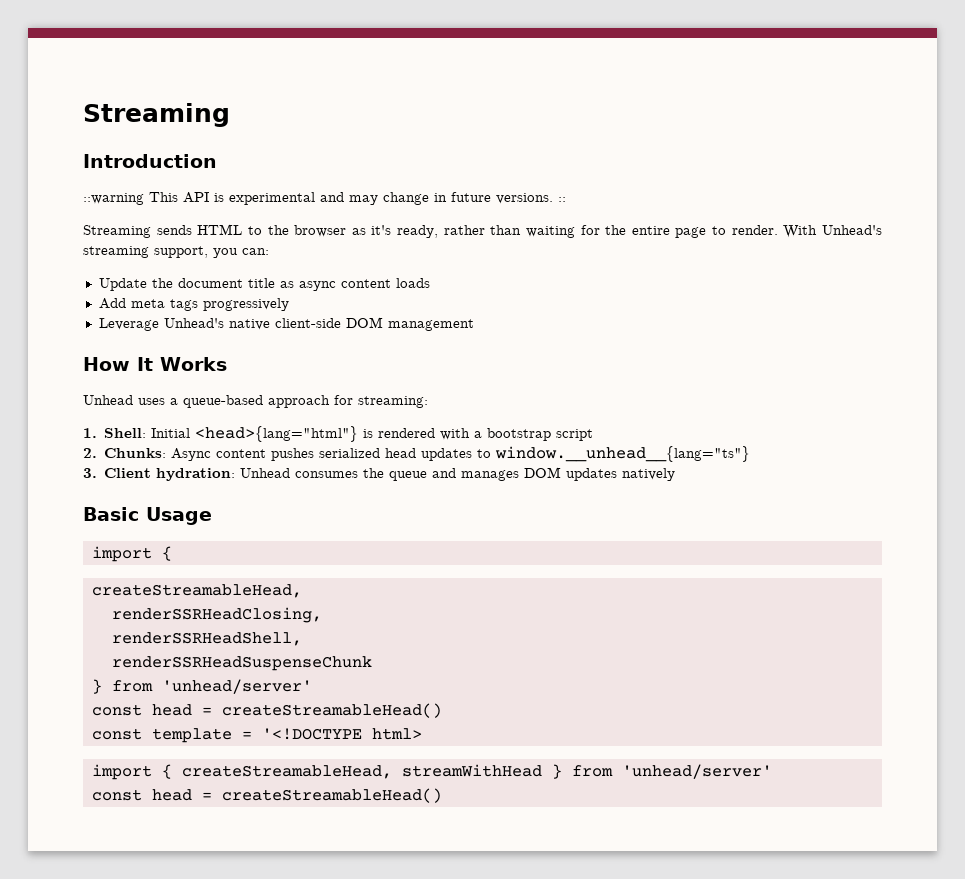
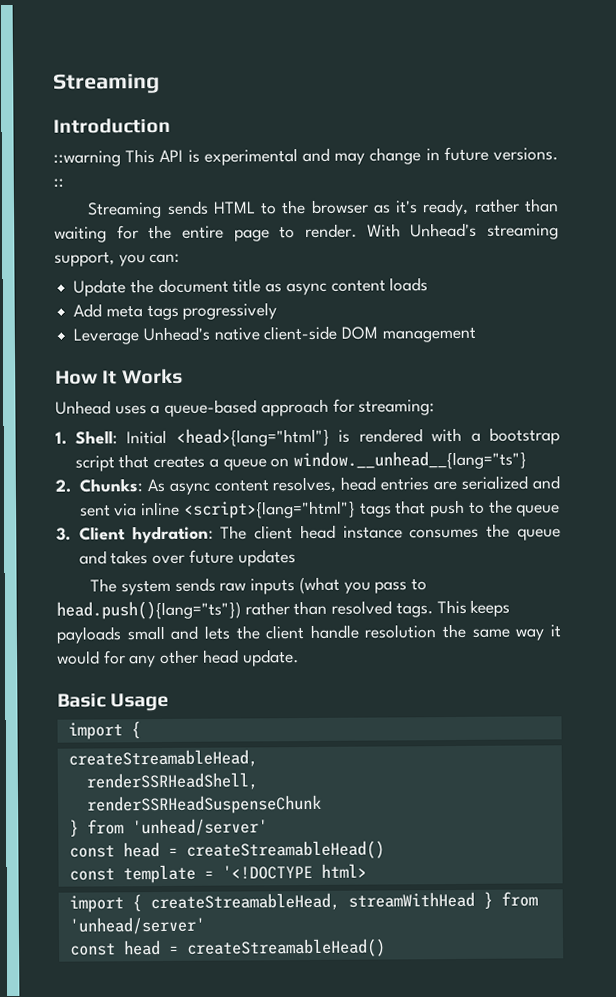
- 1. Shell: Initial <head>{lang="html"} is rendered with a bootstrap script
- 2. Chunks: Async content pushes serialized head updates to window.__unhead__{lang="ts"}
- 3. Client hydration: Unhead consumes the queue and manages DOM updates natively
+ 1. Shell: Initial <head>{lang="html"} is rendered with a bootstrap script that creates a queue on window.__unhead__{lang="ts"}
+ 2. Chunks: As async content resolves, head entries are serialized and sent via inline <script>{lang="html"} tags that push to the queue
+ 3. Client hydration: The client head instance consumes the queue and takes over future updates
+ The system sends raw inputs (what you pass to head.push(){lang="ts"}) rather than resolved tags. This keeps payloads small and lets the client handle resolution the same way it would for any other head update.
- renderSSRHeadClosing,

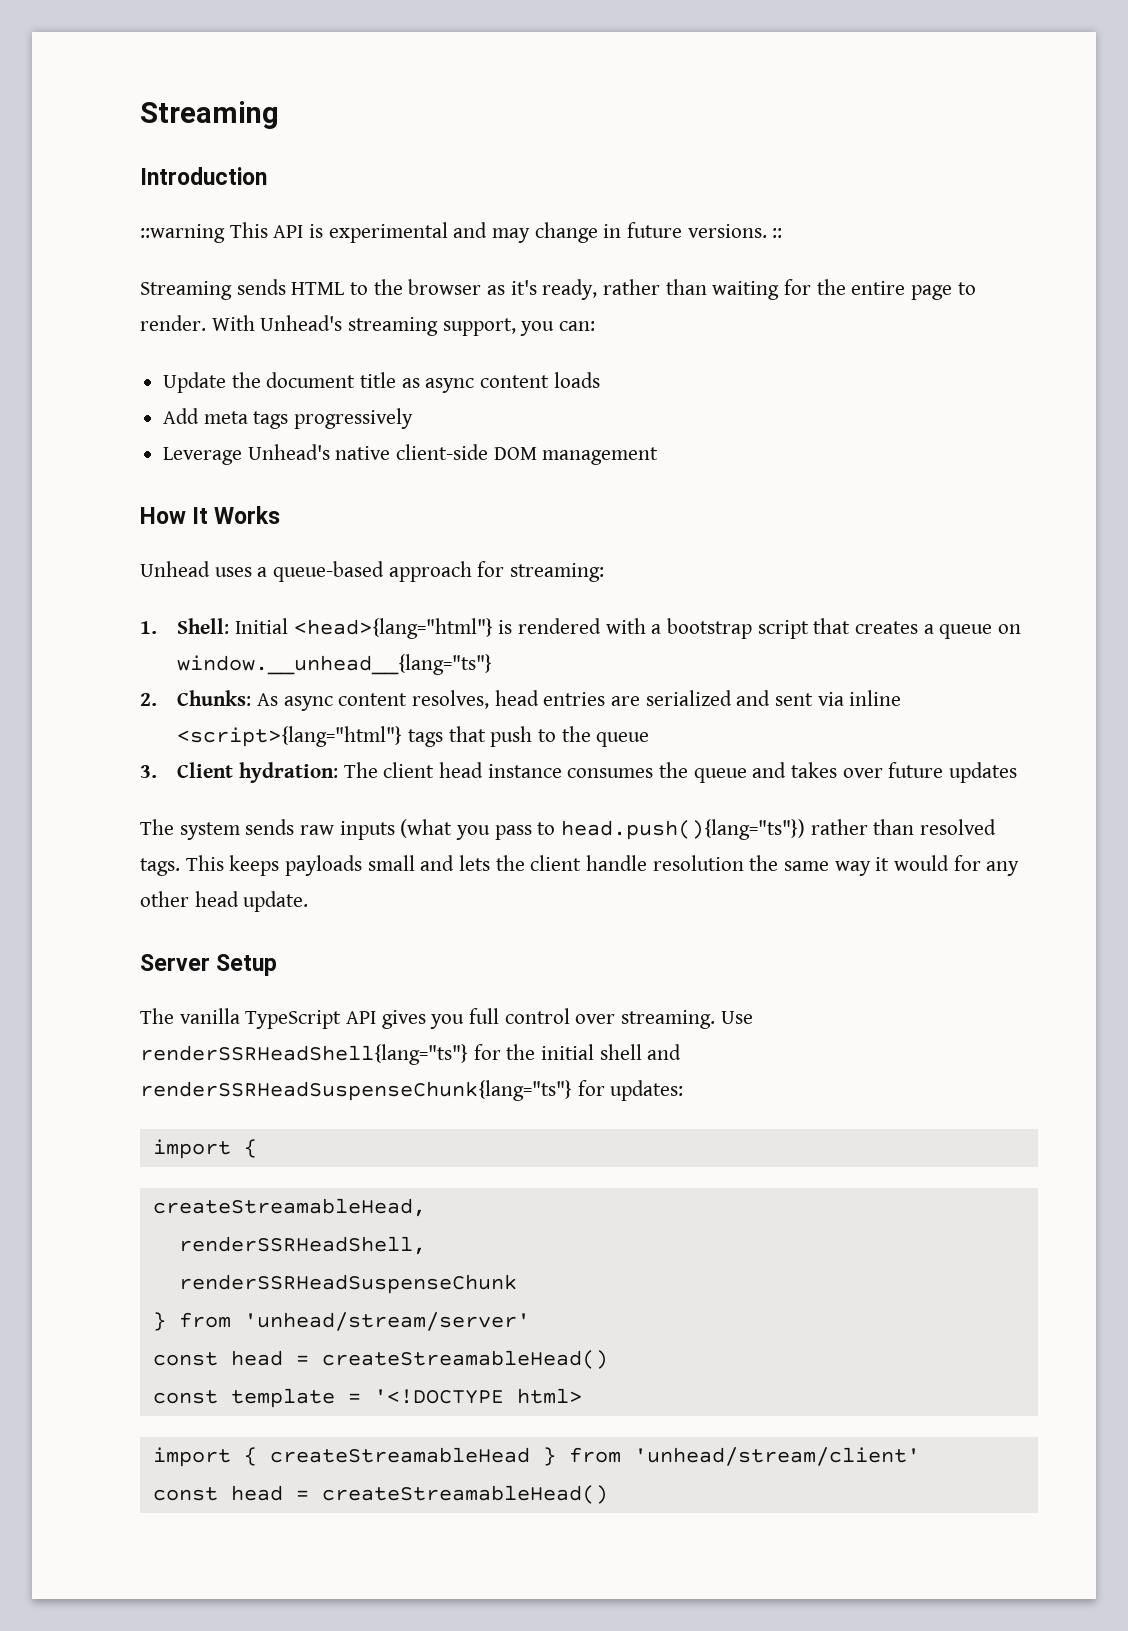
- Basic Usage
+ Server Setup
+ The vanilla TypeScript API gives you full control over streaming. Use renderSSRHeadShell{lang="ts"} for the initial shell and renderSSRHeadSuspenseChunk{lang="ts"} for updates:
  renderSSRHeadSuspenseChunk
- } from 'unhead/server'
+ } from 'unhead/stream/server'
- import { createStreamableHead, streamWithHead } from 'unhead/server'
+ import { createStreamableHead } from 'unhead/stream/client'

